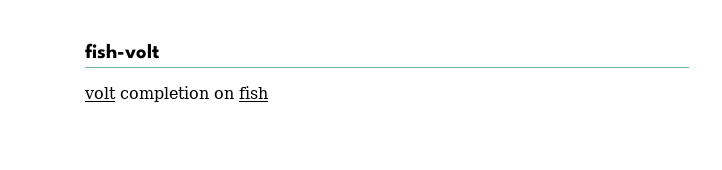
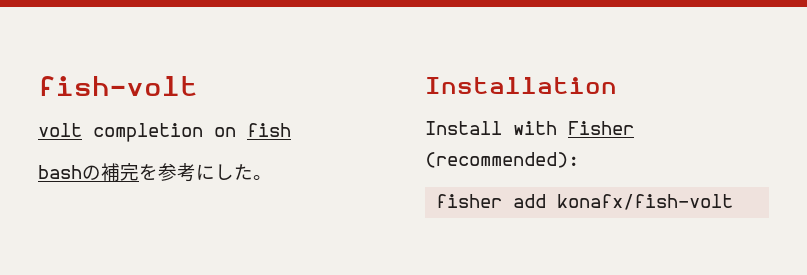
+ bashの補完を参考にした。
+ Installation
+ Install with Fisher (recommended):
+ fisher add konafx/fish-volt

